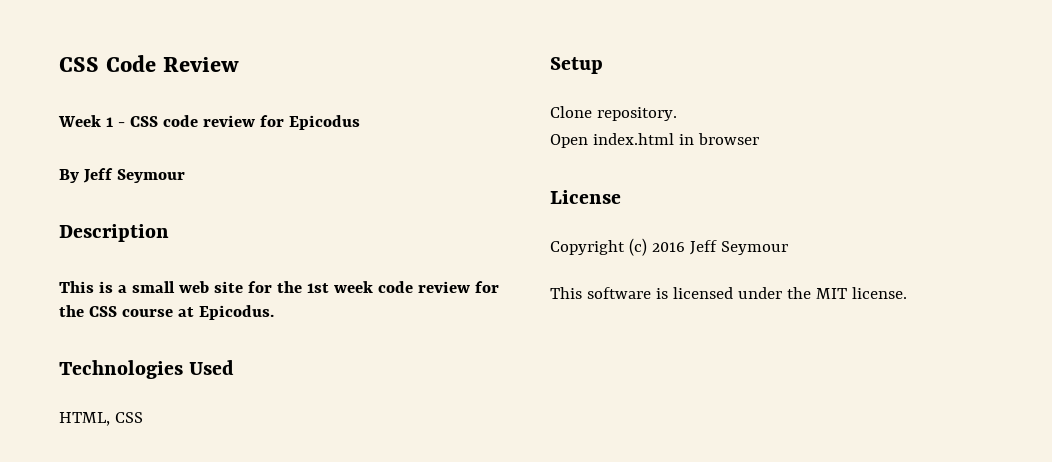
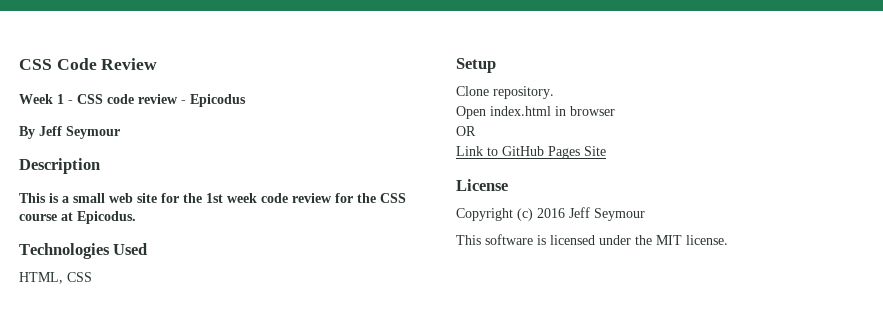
- Week 1 - CSS code review for Epicodus
+ Week 1 - CSS code review - Epicodus
+ OR
+ Link to GitHub Pages Site

